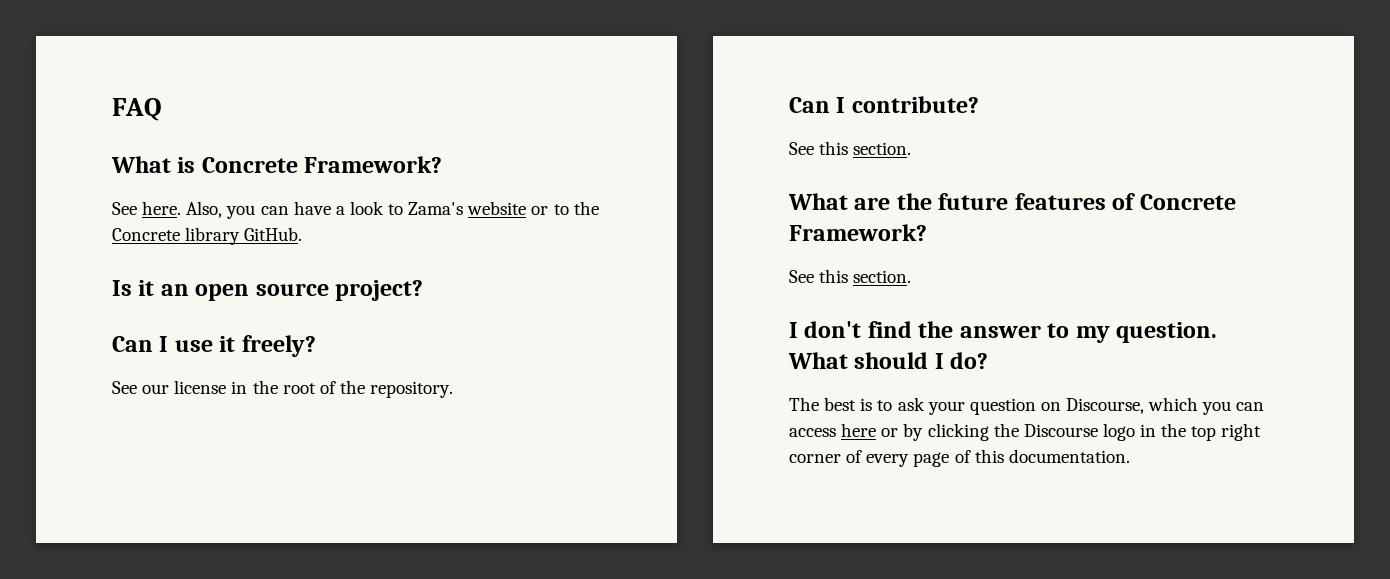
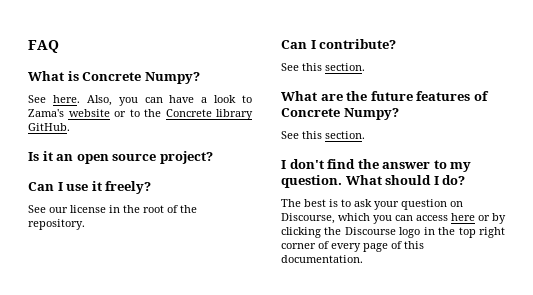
- What is Concrete Framework?
+ What is Concrete Numpy?
- What are the future features of Concrete Framework?
+ What are the future features of Concrete Numpy?

